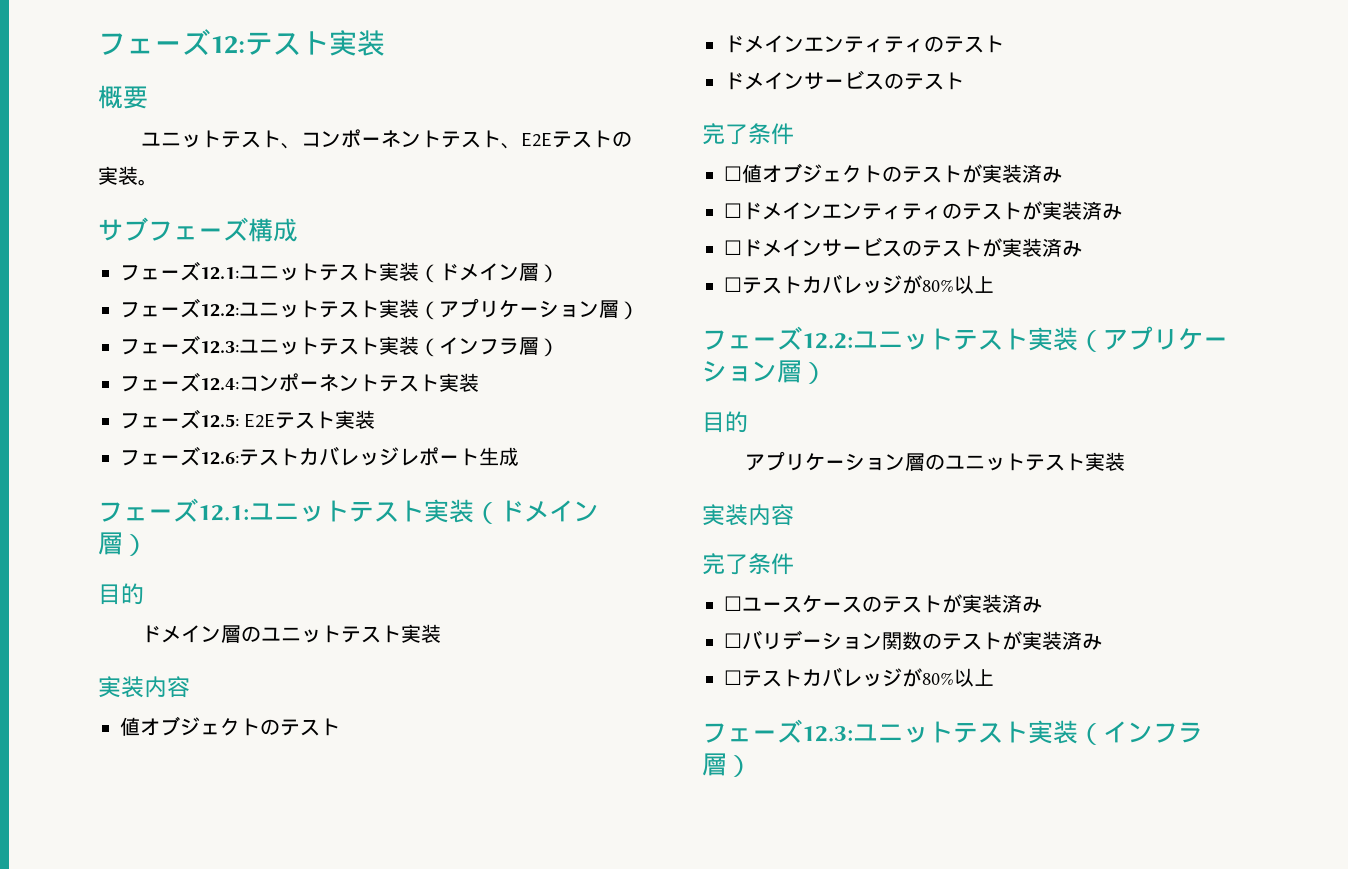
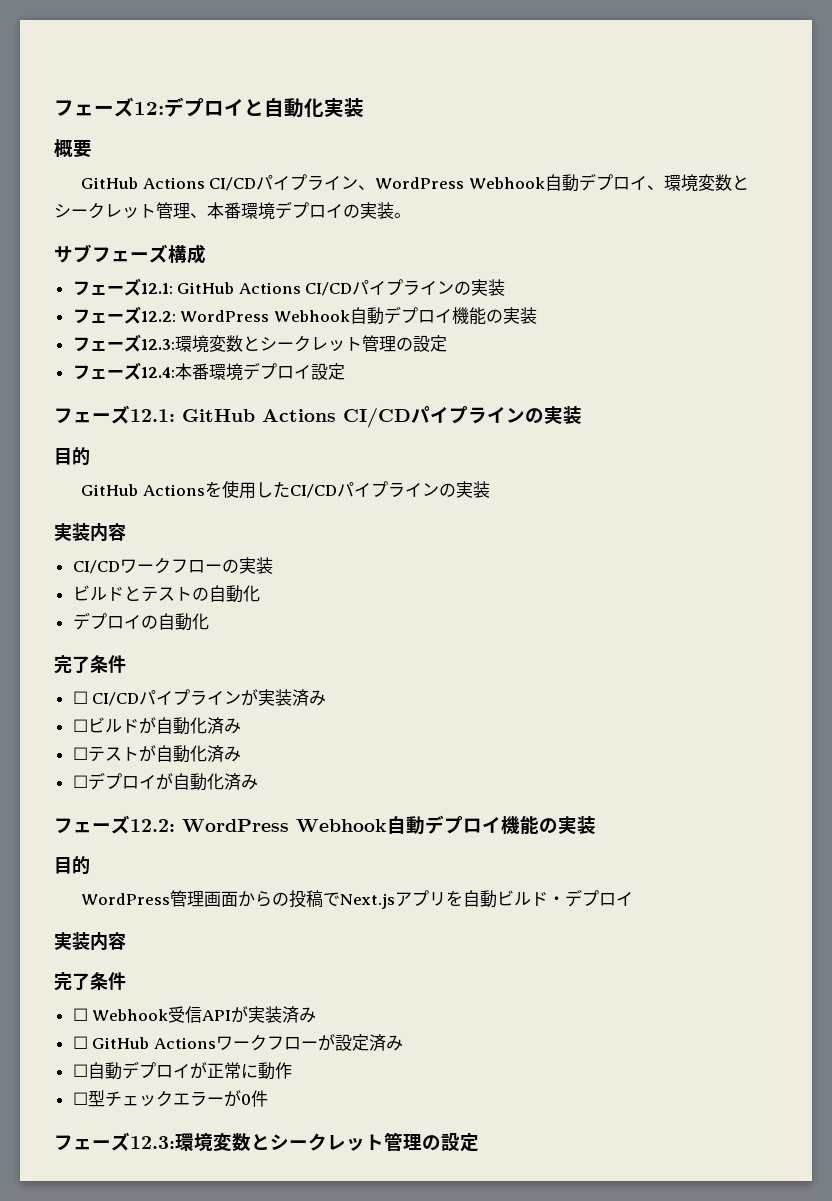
- フェーズ12:テスト実装
+ フェーズ12:デプロイと自動化実装
  概要
- ユニットテスト、コンポーネントテスト、E2Eテストの実装。
+ GitHub Actions CI/CDパイプライン、WordPress Webhook自動デプロイ、環境変数とシークレット管理、本番環境デプロイの実装。
  サブフェーズ構成
- フェーズ12.1:ユニットテスト実装（ドメイン層）
- フェーズ12.2:ユニットテスト実装（アプリケーション層）
- フェーズ12.3:ユニットテスト実装（インフラ層）
- フェーズ12.4:コンポーネントテスト実装
- フェーズ12.5: E2Eテスト実装
- フェーズ12.6:テストカバレッジレポート生成
- フェーズ12.1:ユニットテスト実装（ドメイン層）
+ フェーズ12.1: GitHub Actions CI/CDパイプラインの実装
+ フェーズ12.2: WordPress Webhook自動デプロイ機能の実装
+ フェーズ12.3:環境変数とシークレット管理の設定
+ フェーズ12.4:本番環境デプロイ設定
+ フェーズ12.1: GitHub Actions CI/CDパイプラインの実装
  目的
- ドメイン層のユニットテスト実装
+ GitHub Actionsを使用したCI/CDパイプラインの実装
  実装内容
- 値オブジェクトのテスト
- ドメインエンティティのテスト
- ドメインサービスのテスト
+ CI/CDワークフローの実装
+ ビルドとテストの自動化
+ デプロイの自動化
  完了条件
- ☐値オブジェクトのテストが実装済み
- ☐ドメインエンティティのテストが実装済み
- ☐ドメインサービスのテストが実装済み
- ☐テストカバレッジが80%以上
- フェーズ12.2:ユニットテスト実装（アプリケーション層）
+ ☐ CI/CDパイプラインが実装済み
+ ☐ビルドが自動化済み
+ ☐テストが自動化済み
+ ☐デプロイが自動化済み
+ フェーズ12.2: WordPress Webhook自動デプロイ機能の実装
  目的
- アプリケーション層のユニットテスト実装
+ WordPress管理画面からの投稿でNext.jsアプリを自動ビルド・デプロイ
- ☐ユースケースのテストが実装済み
- ☐バリデーション関数のテストが実装済み
- ☐テストカバレッジが80%以上
- フェーズ12.3:ユニットテスト実装（インフラ層）
+ ☐ Webhook受信APIが実装済み
+ ☐ GitHub Actionsワークフローが設定済み
+ ☐自動デプロイが正常に動作
+ ☐型チェックエラーが0件
+ フェーズ12.3:環境変数とシークレット管理の設定

